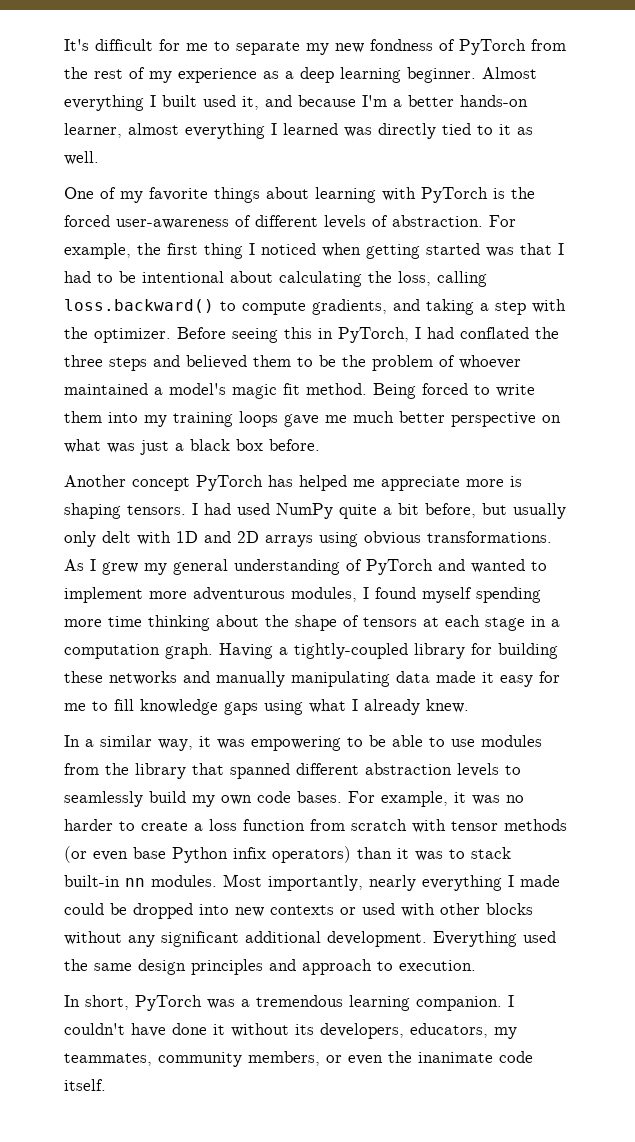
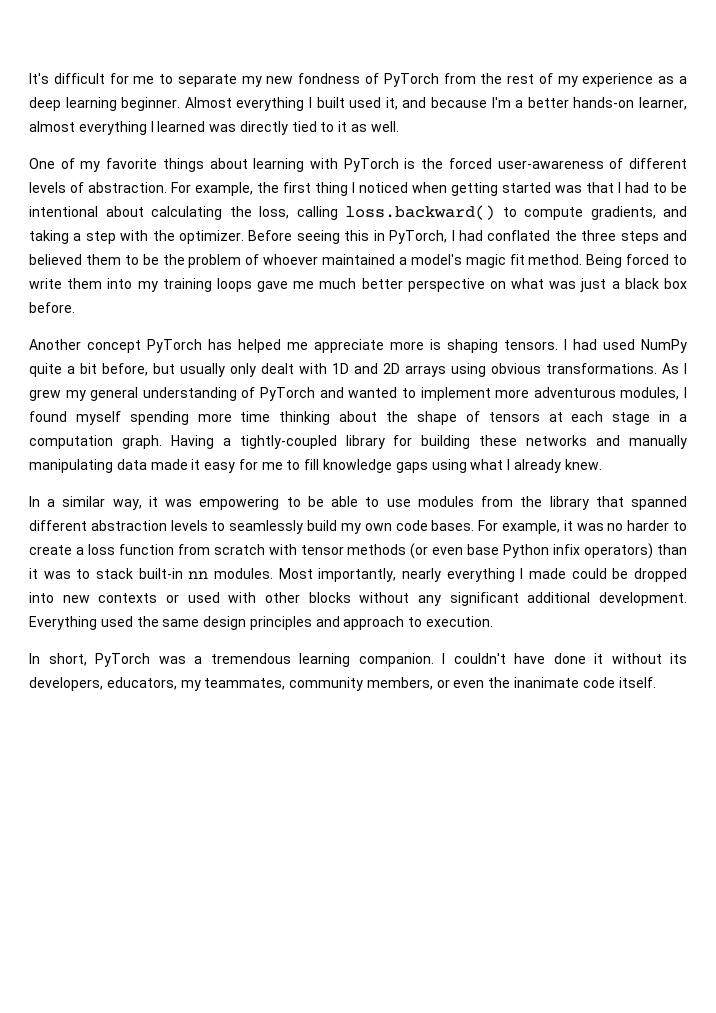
- I had used NumPy quite a bit before, but usually only delt with 1D and 2D arrays using obvious transformations.
+ I had used NumPy quite a bit before, but usually only dealt with 1D and 2D arrays using obvious transformations.

